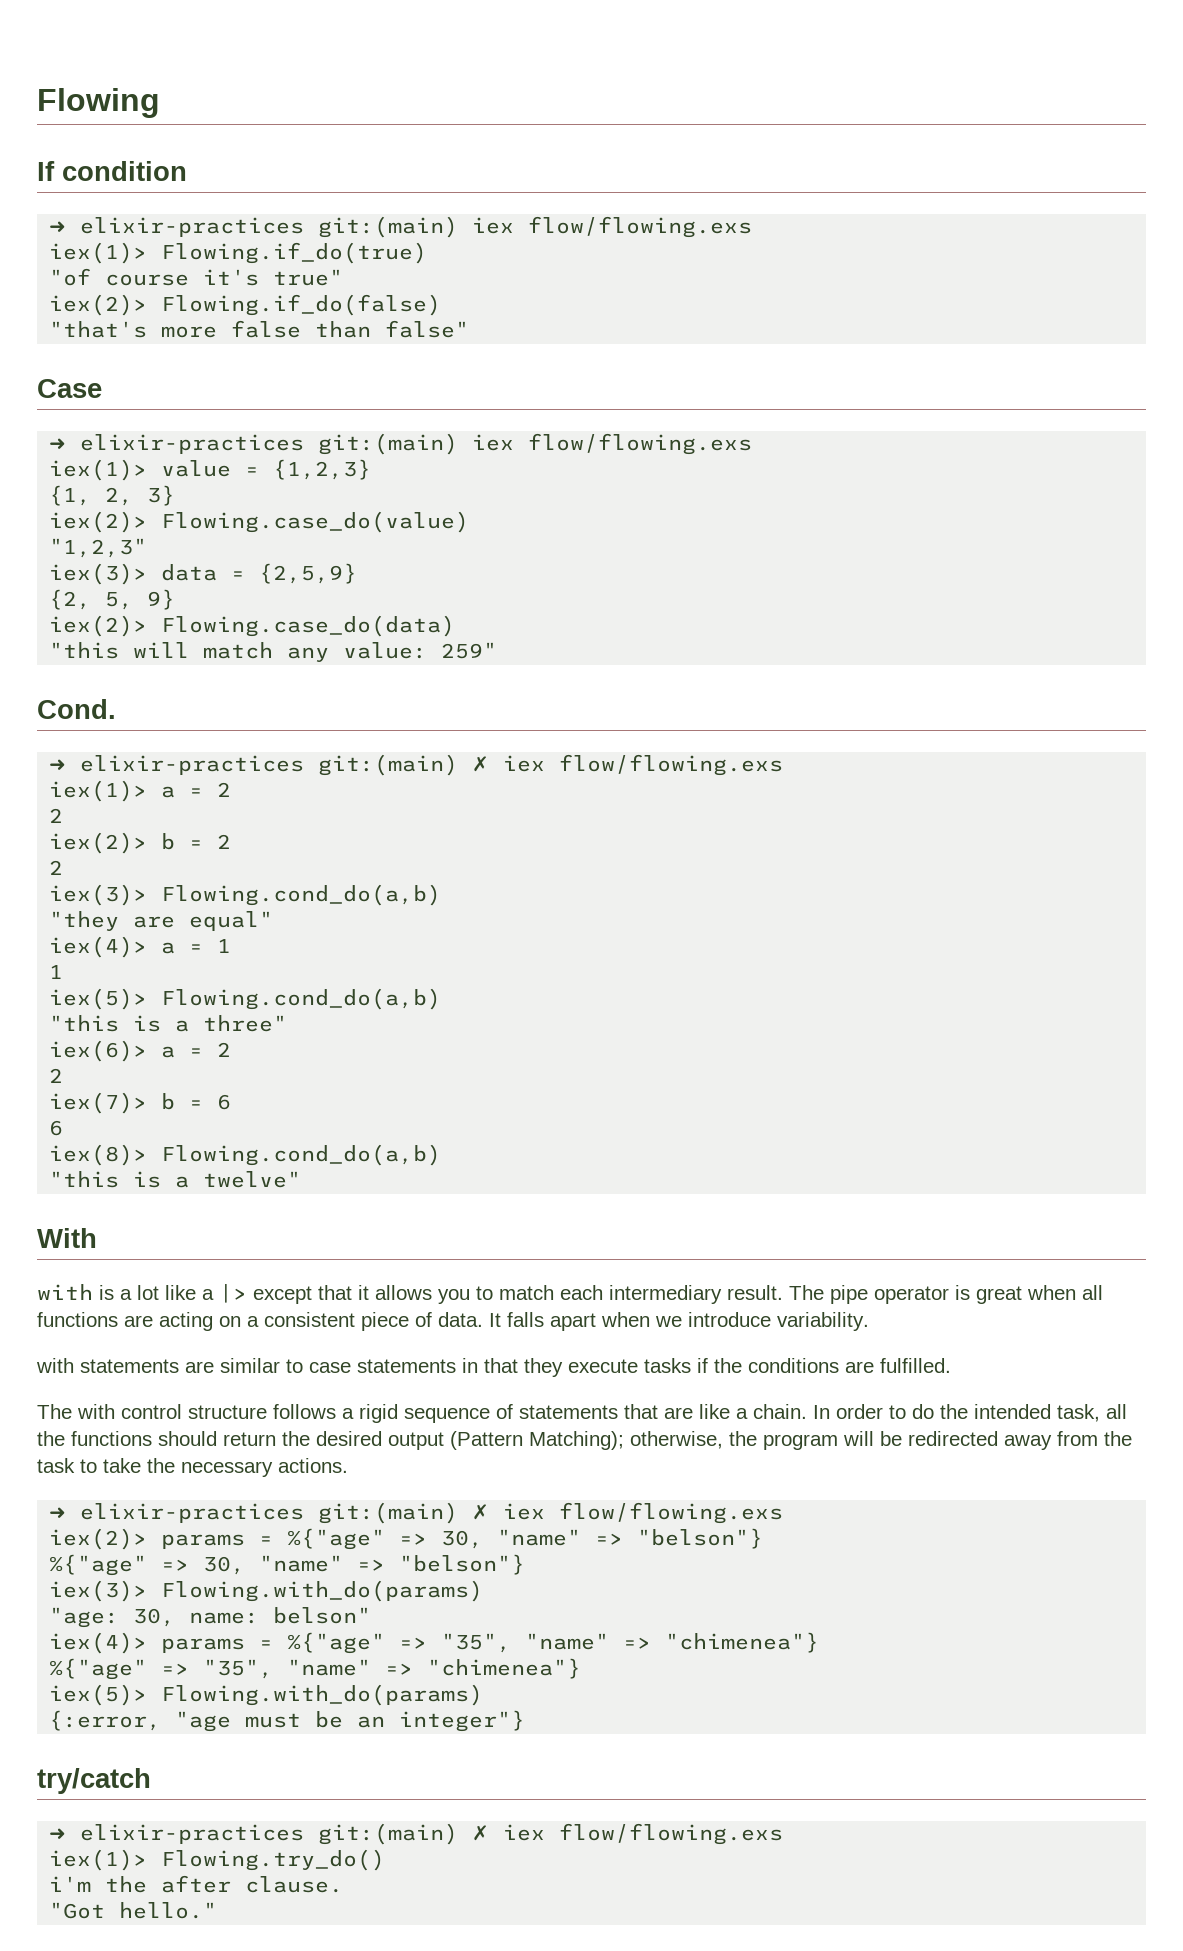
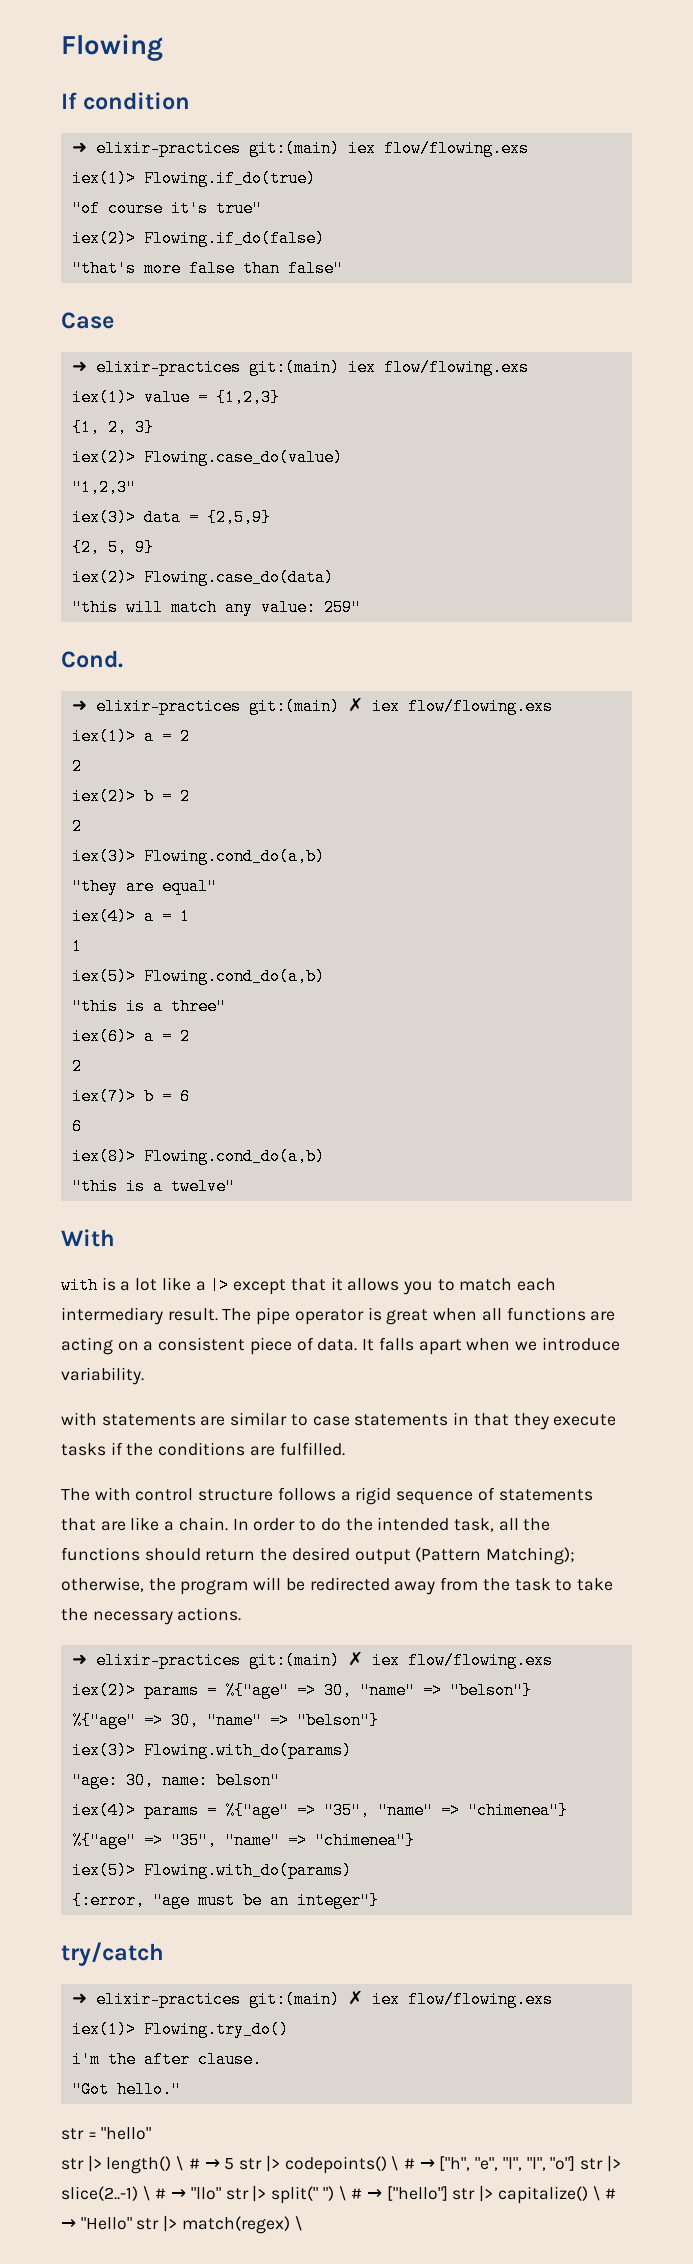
+ str = "hello"
+ str |> length() \ # → 5 str |> codepoints() \ # → ["h", "e", "l", "l", "o"] str |> slice(2..-1) \ # → "llo" str |> split(" ") \ # → ["hello"] str |> capitalize() \ # → "Hello" str |> match(regex) \

